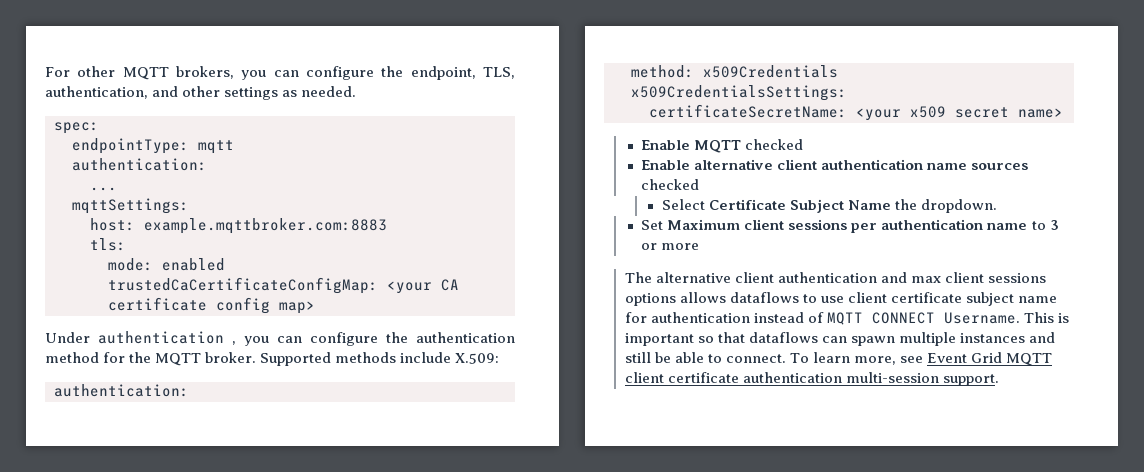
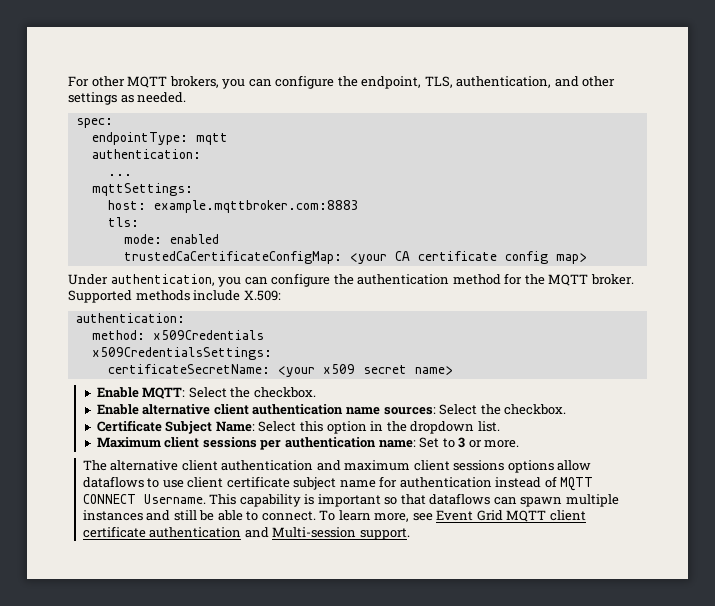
- Under authentication , you can configure the authentication method for the MQTT broker.
+ Under authentication, you can configure the authentication method for the MQTT broker.
- Enable MQTT checked
+ Enable MQTT: Select the checkbox.
- Enable alternative client authentication name sources checked
- Select Certificate Subject Name the dropdown.
- Set Maximum client sessions per authentication name to 3 or more
+ Enable alternative client authentication name sources: Select the checkbox.
+ Certificate Subject Name: Select this option in the dropdown list.
+ Maximum client sessions per authentication name: Set to 3 or more.
- The alternative client authentication and max client sessions options allows dataflows to use client certificate subject name for authentication instead of MQTT CONNECT Username.
+ The alternative client authentication and maximum client sessions options allow dataflows to use client certificate subject name for authentication instead of MQTT CONNECT Username.
- This is important so that dataflows can spawn multiple instances and still be able to connect.
+ This capability is important so that dataflows can spawn multiple instances and still be able to connect.
- To learn more, see Event Grid MQTT client certificate authentication multi-session support.
+ To learn more, see Event Grid MQTT client certificate authentication and Multi-session support.

